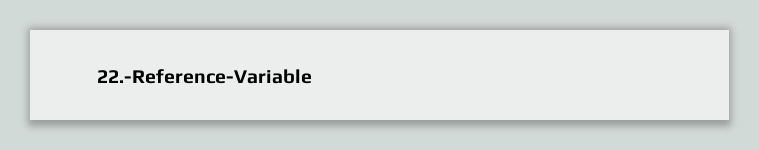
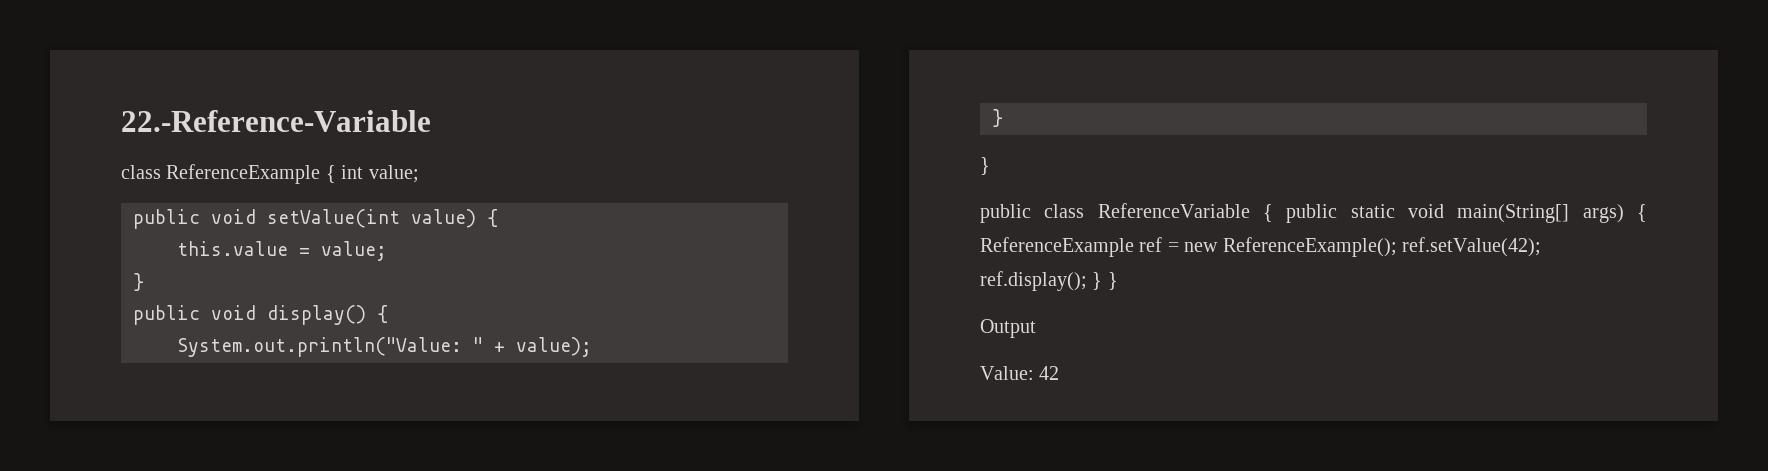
+ class ReferenceExample { int value;
+ public void setValue(int value) {
+ this.value = value;
+ }
+ public void display() {
+ System.out.println("Value: " + value);
+ }
+ }
+ public class ReferenceVariable { public static void main(String[] args) { ReferenceExample ref = new ReferenceExample(); ref.setValue(42); ref.display(); } }
+ Output
+ Value: 42

